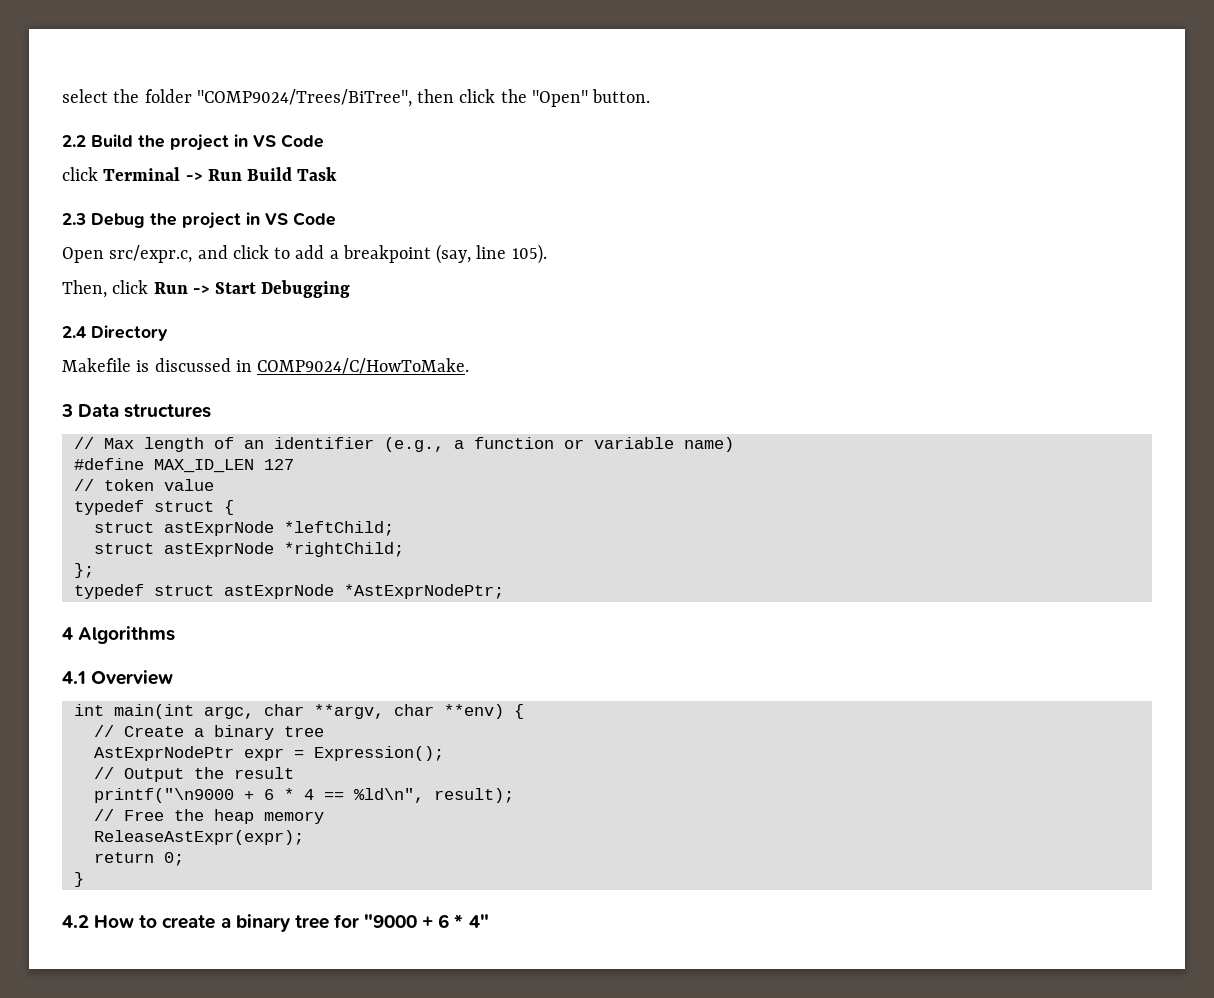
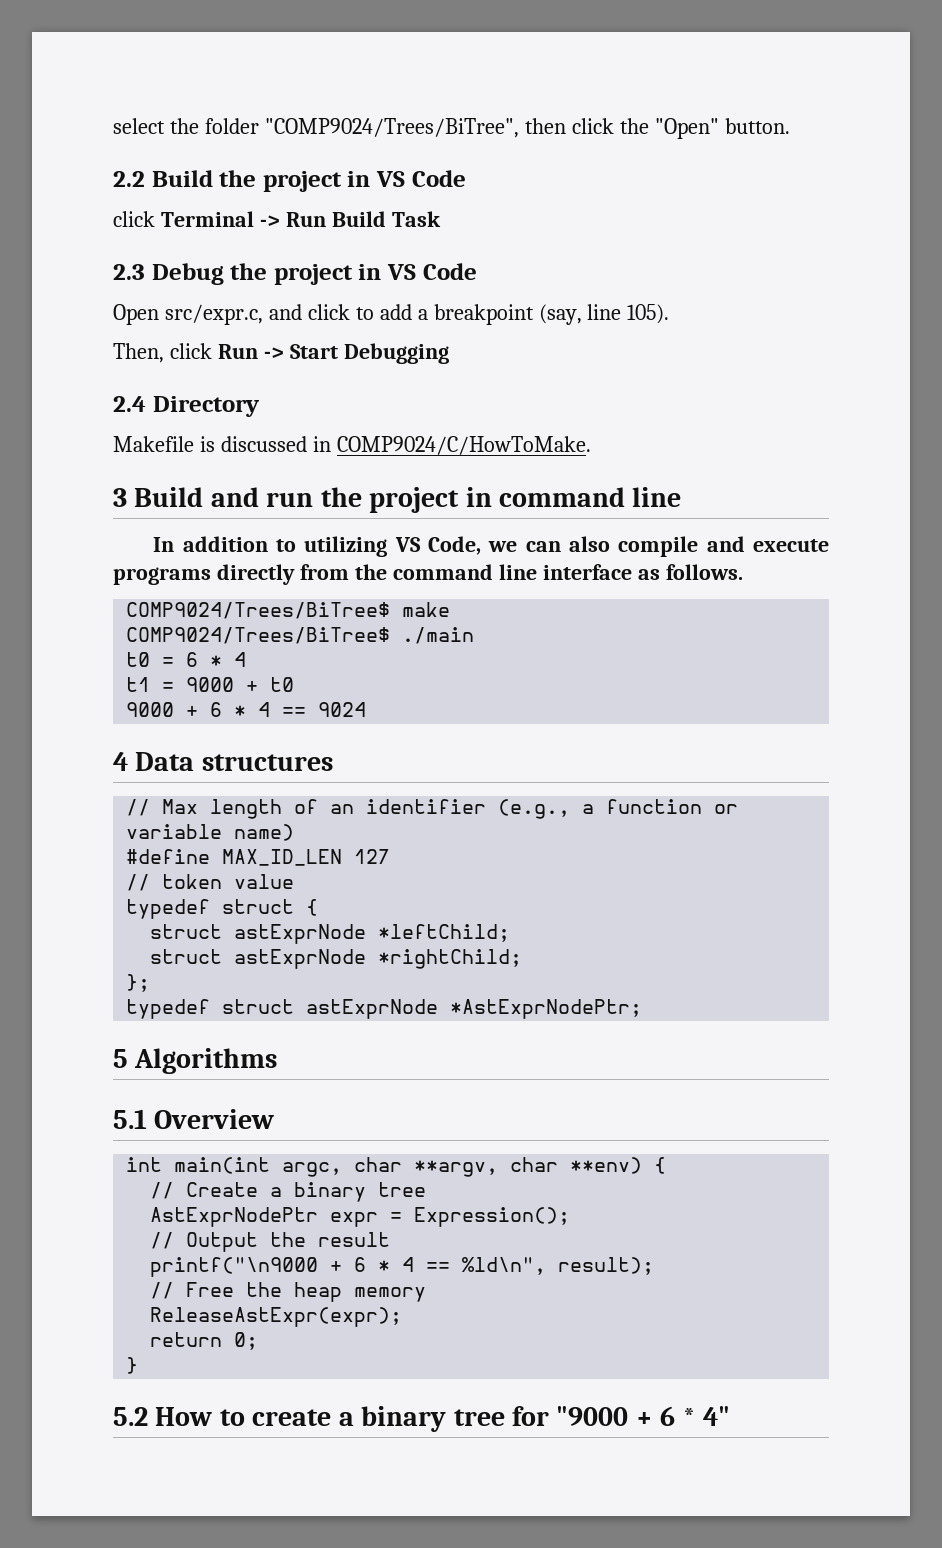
- 3 Data structures
+ 3 Build and run the project in command line
+ In addition to utilizing VS Code, we can also compile and execute programs directly from the command line interface as follows.
+ COMP9024/Trees/BiTree$ make
+ COMP9024/Trees/BiTree$ ./main
+ t0 = 6 * 4
+ t1 = 9000 + t0
+ 9000 + 6 * 4 == 9024
+ 4 Data structures
- 4 Algorithms
+ 5 Algorithms
- 4.1 Overview
+ 5.1 Overview
- 4.2 How to create a binary tree for "9000 + 6 * 4"
+ 5.2 How to create a binary tree for "9000 + 6 * 4"

